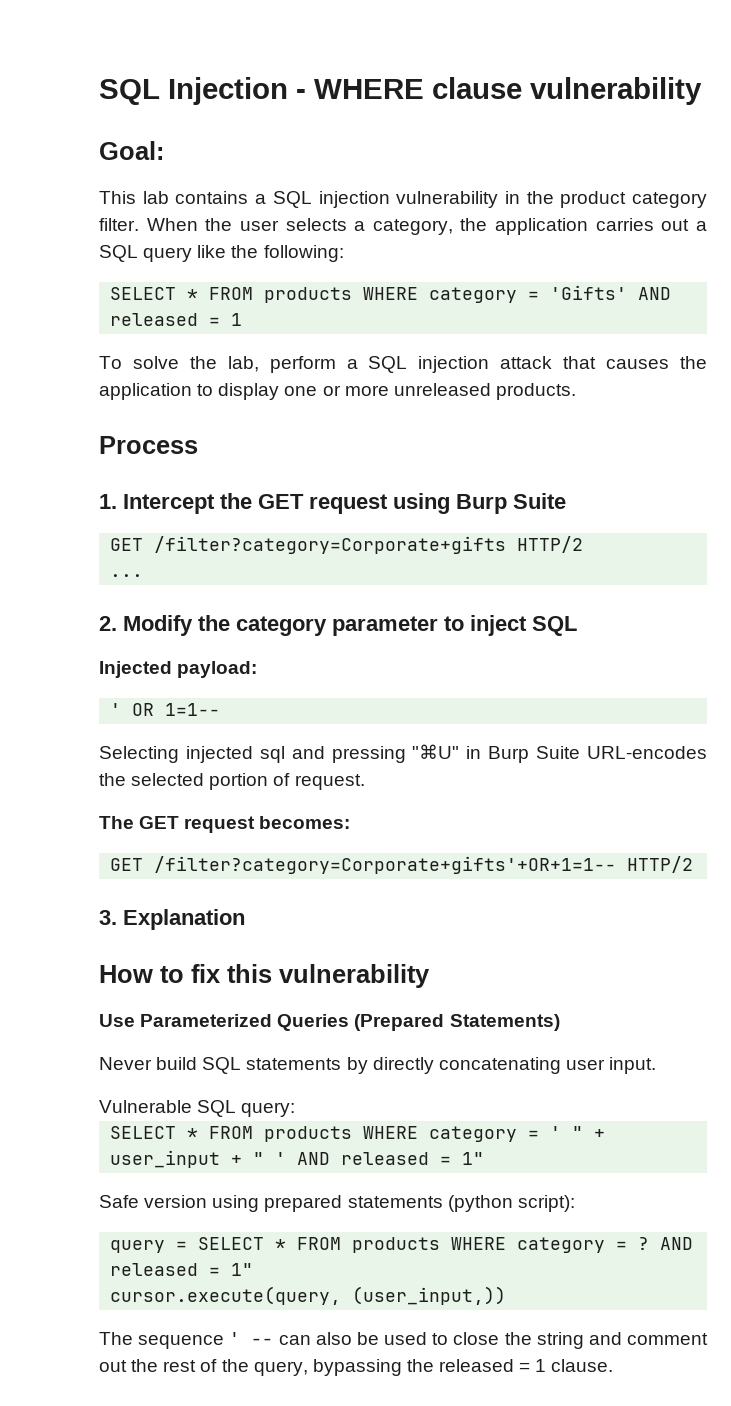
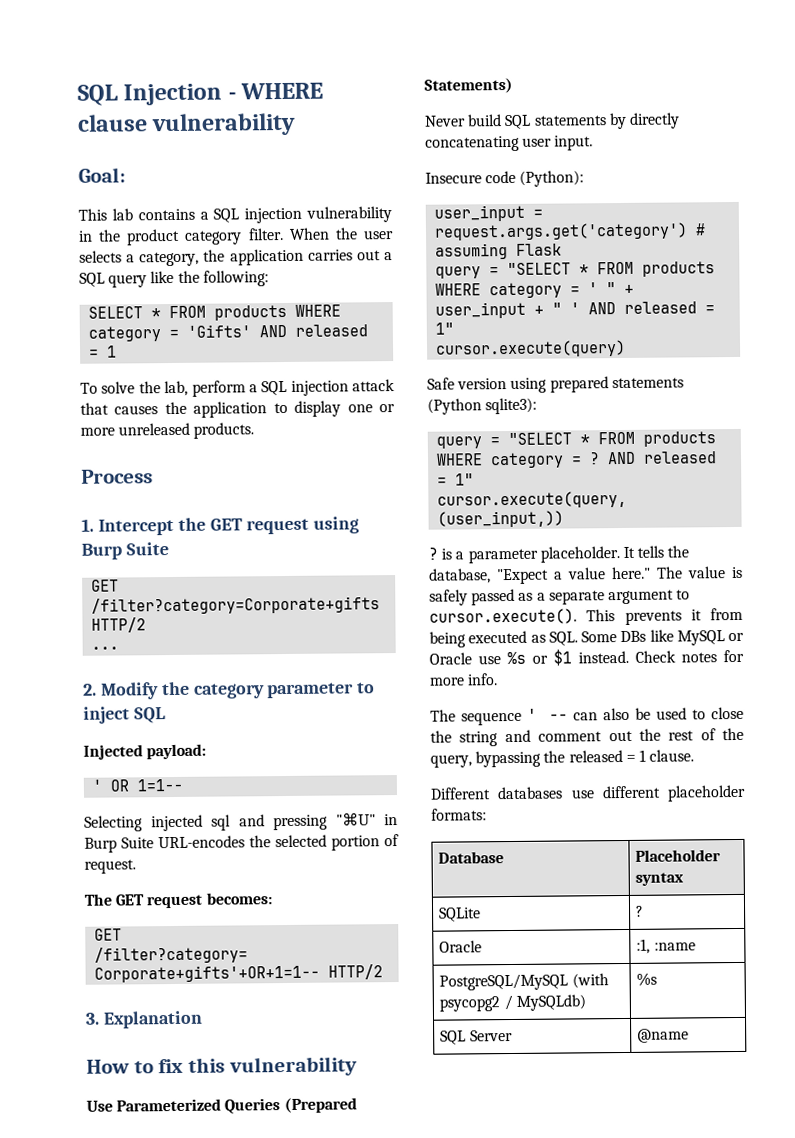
- Vulnerable SQL query:
- SELECT * FROM products WHERE category = ' " + user_input + " ' AND released = 1"
+ Insecure code (Python):
+ user_input = request.args.get('category') # assuming Flask
+ query = "SELECT * FROM products WHERE category = ' " + user_input + " ' AND released = 1"
+ cursor.execute(query)
- Safe version using prepared statements (python script):
- query = SELECT * FROM products WHERE category = ?
+ Safe version using prepared statements (Python sqlite3):
+ query = "SELECT * FROM products WHERE category = ?
+ ? is a parameter placeholder. It tells the database, "Expect a value here." The value is safely passed as a separate argument to cursor.execute(). This prevents it from being executed as SQL. Some DBs like MySQL or Oracle use %s or $1 instead. Check notes for more info.
+ Different databases use different placeholder formats:
+ Database | Placeholder syntax
+ SQLite | ?
+ Oracle | :1, :name
+ PostgreSQL/MySQL (with psycopg2 / MySQLdb) | %s
+ SQL Server | @name

